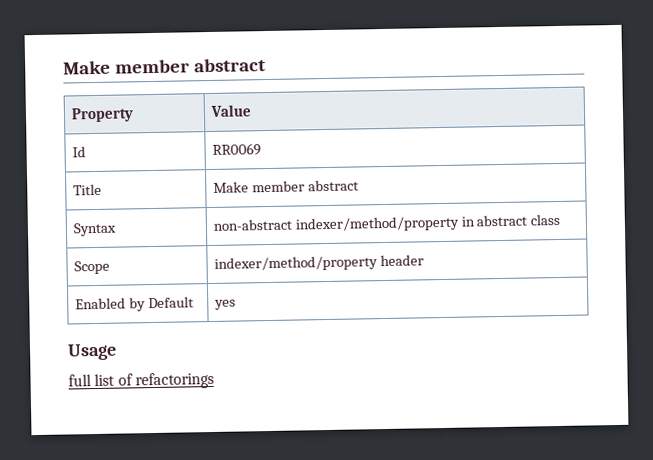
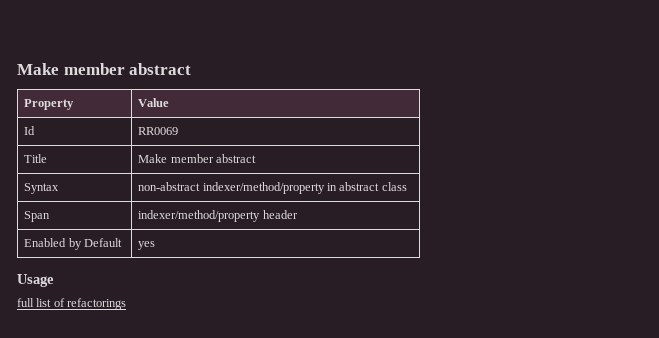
- Scope | indexer/method/property header
+ Span | indexer/method/property header

